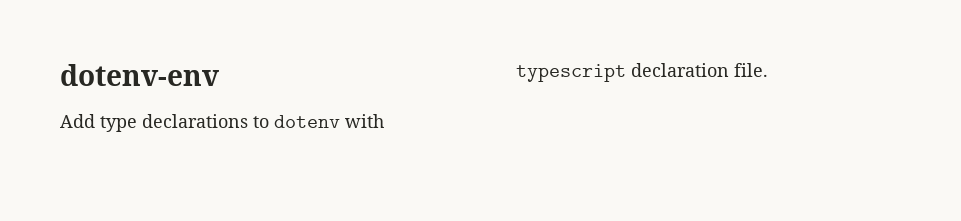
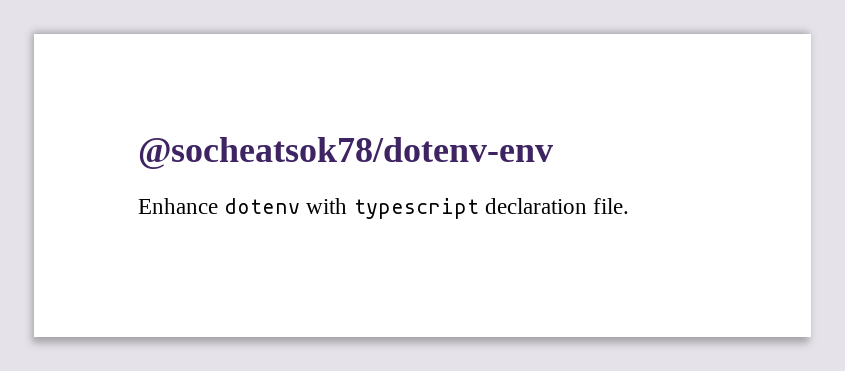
- dotenv-env
- Add type declarations to dotenv with typescript declaration file.
+ @socheatsok78/dotenv-env
+ Enhance dotenv with typescript declaration file.

